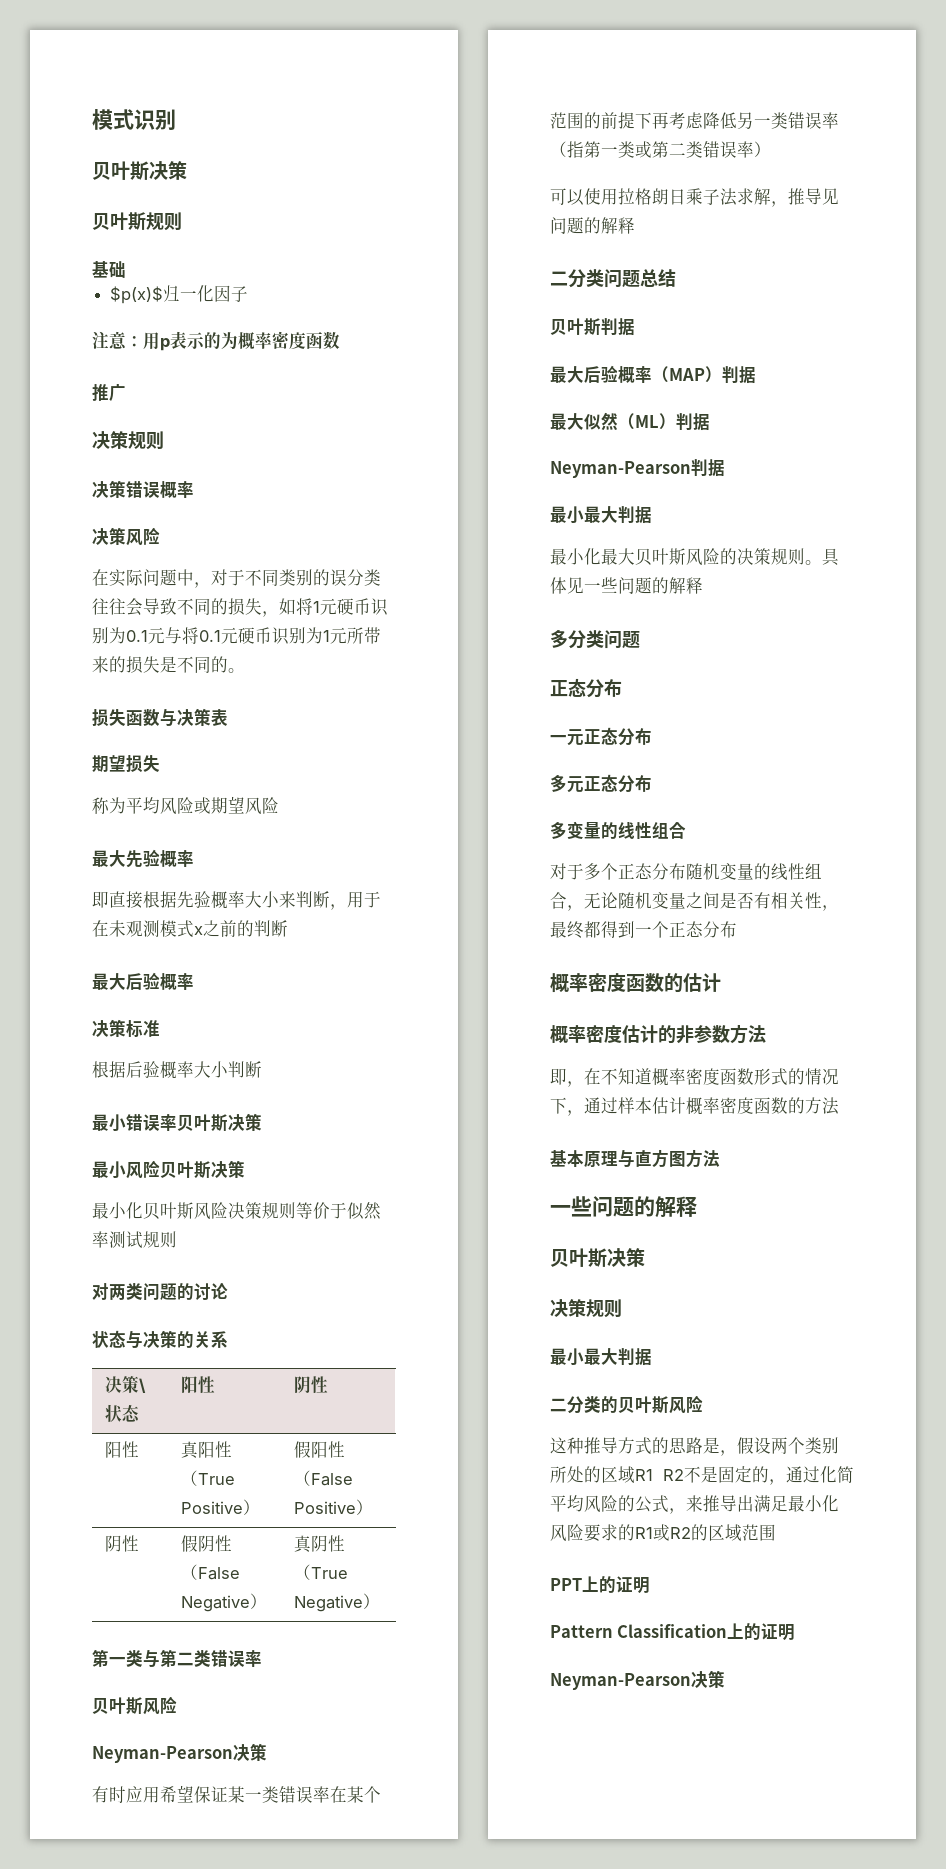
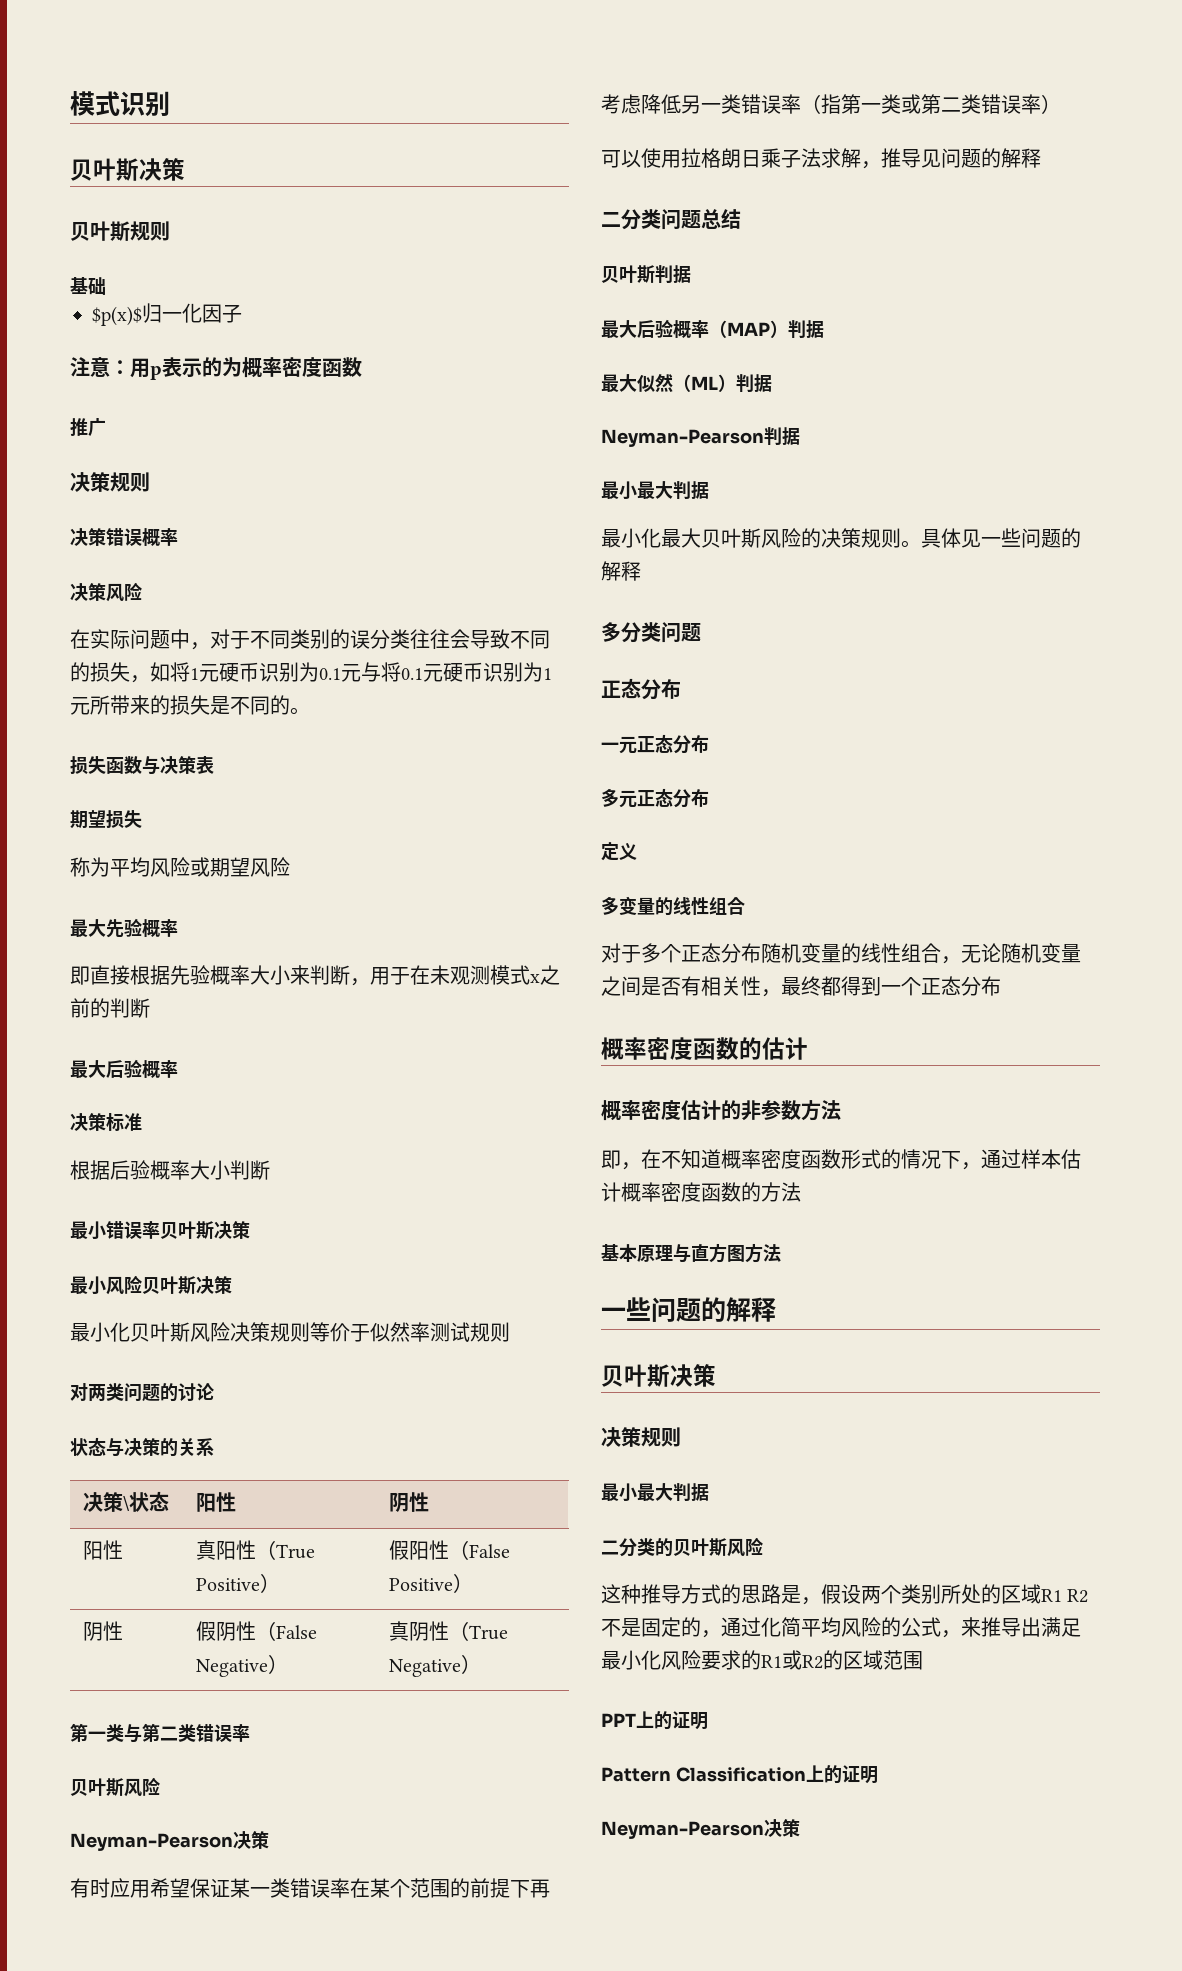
+ 定义

